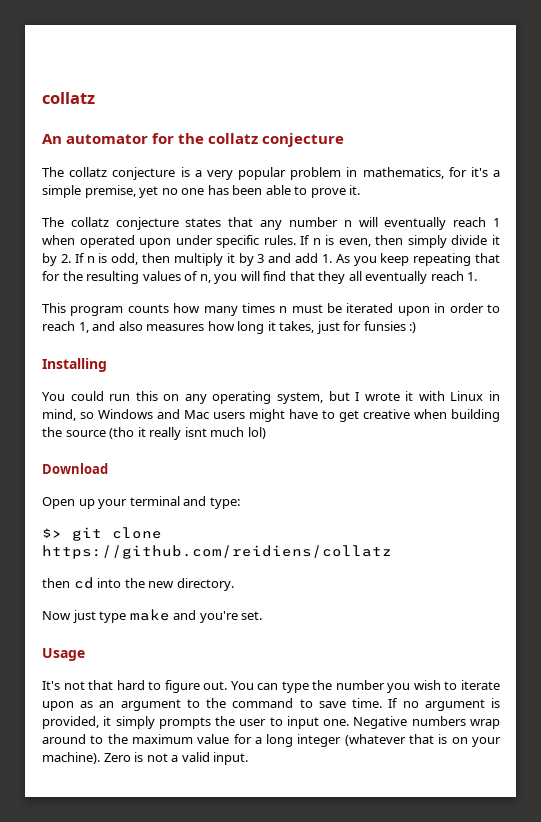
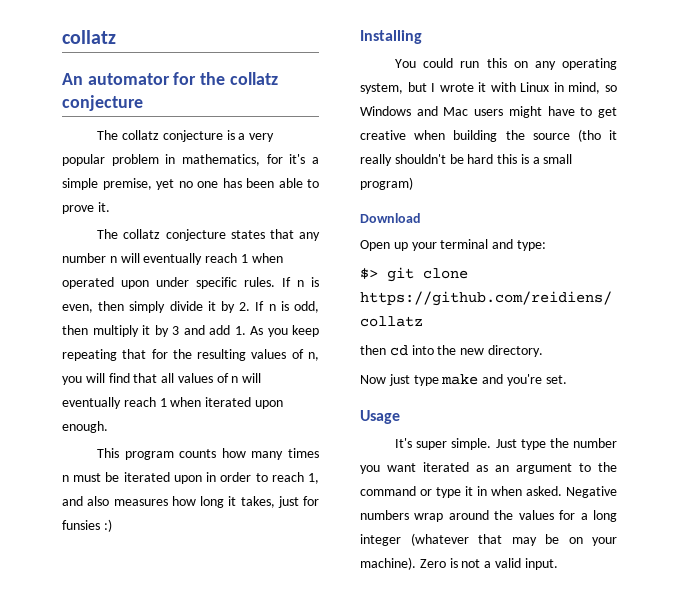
- If n is even, then simply divide it by 2. If n is odd, then multiply it by 3 and add 1. As you keep repeating that for the resulting values of n, you will find that they all eventually reach 1.
+ If n is even, then simply divide it by 2. If n is odd, then multiply it by 3 and add 1. As you keep repeating that for the resulting values of n, you will find that all values of n will eventually reach 1 when iterated upon enough.
- You could run this on any operating system, but I wrote it with Linux in mind, so Windows and Mac users might have to get creative when building the source (tho it really isnt much lol)
+ You could run this on any operating system, but I wrote it with Linux in mind, so Windows and Mac users might have to get creative when building the source (tho it really shouldn't be hard this is a small program)
- It's not that hard to figure out. You can type the number you wish to iterate upon as an argument to the command to save time. If no argument is provided, it simply prompts the user to input one. Negative numbers wrap around to the maximum value for a long integer (whatever that is on your machine).
+ It's super simple. Just type the number you want iterated as an argument to the command or type it in when asked. Negative numbers wrap around the values for a long integer (whatever that may be on your machine).

